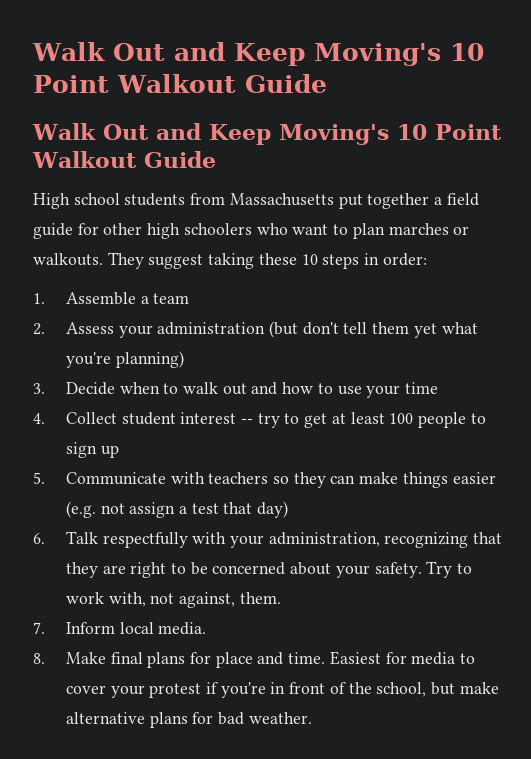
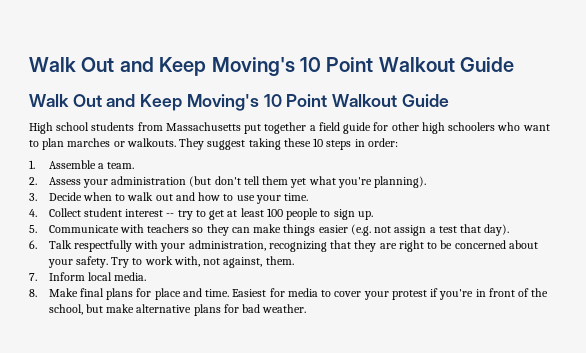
- 1. Assemble a team
+ 1. Assemble a team.
- 2. Assess your administration (but don't tell them yet what you're planning)
+ 2. Assess your administration (but don't tell them yet what you're planning).
- 3. Decide when to walk out and how to use your time
+ 3. Decide when to walk out and how to use your time.
- 4. Collect student interest -- try to get at least 100 people to sign up
+ 4. Collect student interest -- try to get at least 100 people to sign up.
- 5. Communicate with teachers so they can make things easier (e.g. not assign a test that day)
+ 5. Communicate with teachers so they can make things easier (e.g. not assign a test that day).

